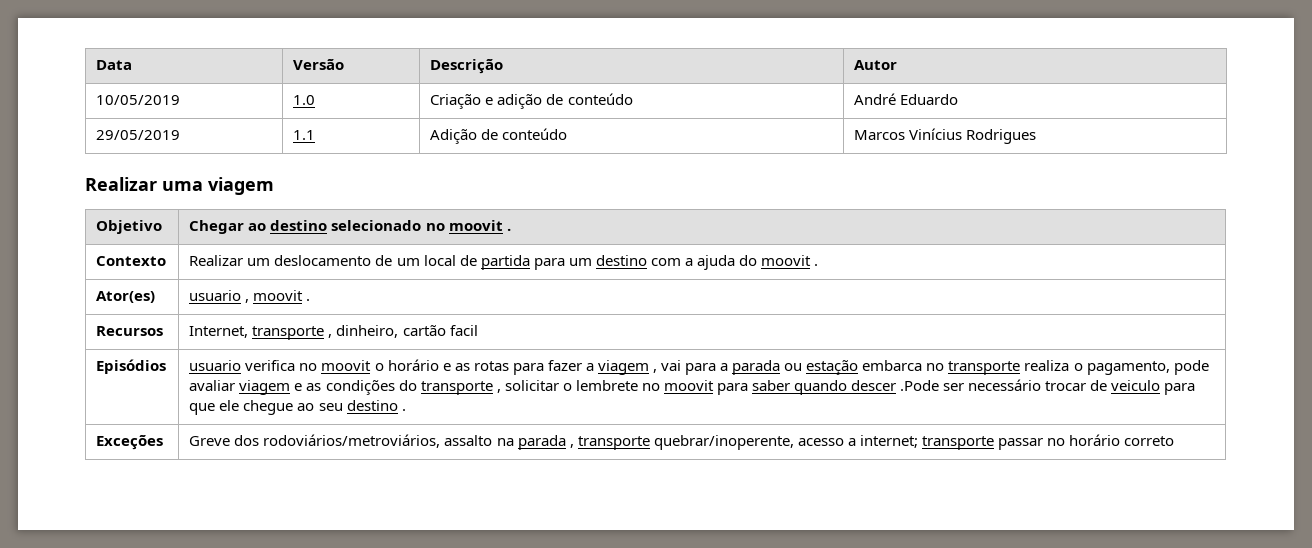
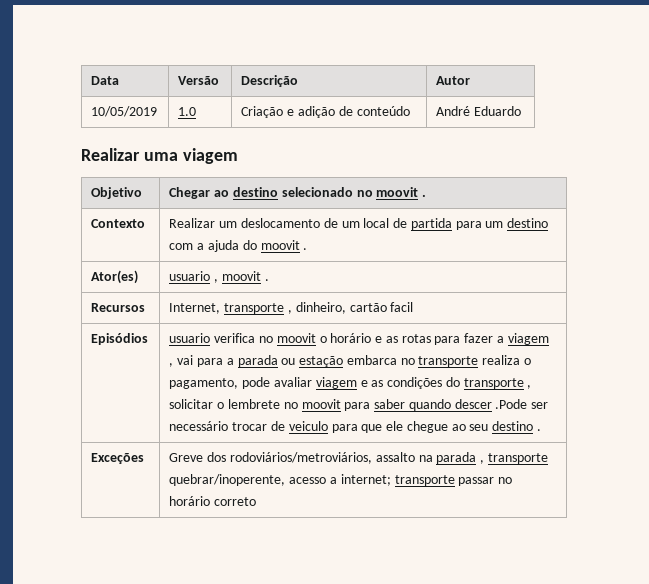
- 29/05/2019 | 1.1 | Adição de conteúdo | Marcos Vinícius Rodrigues

